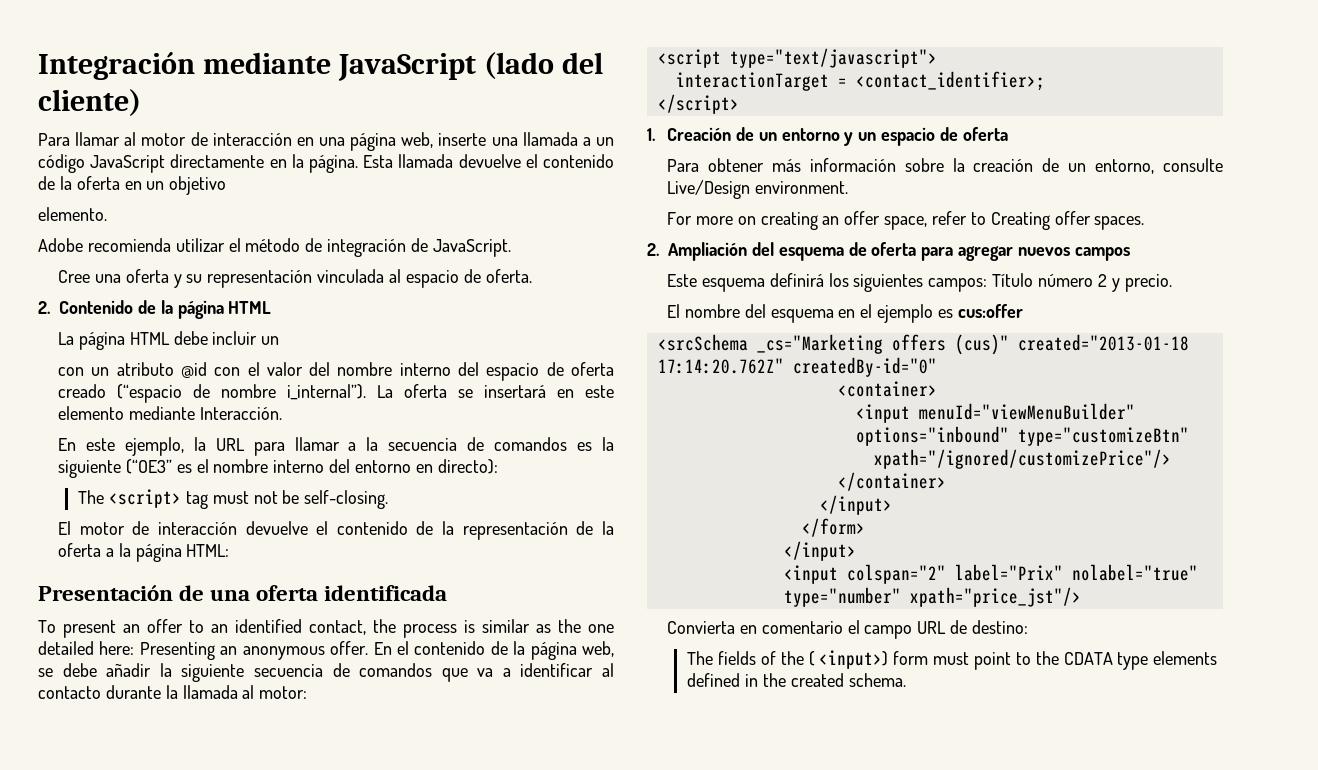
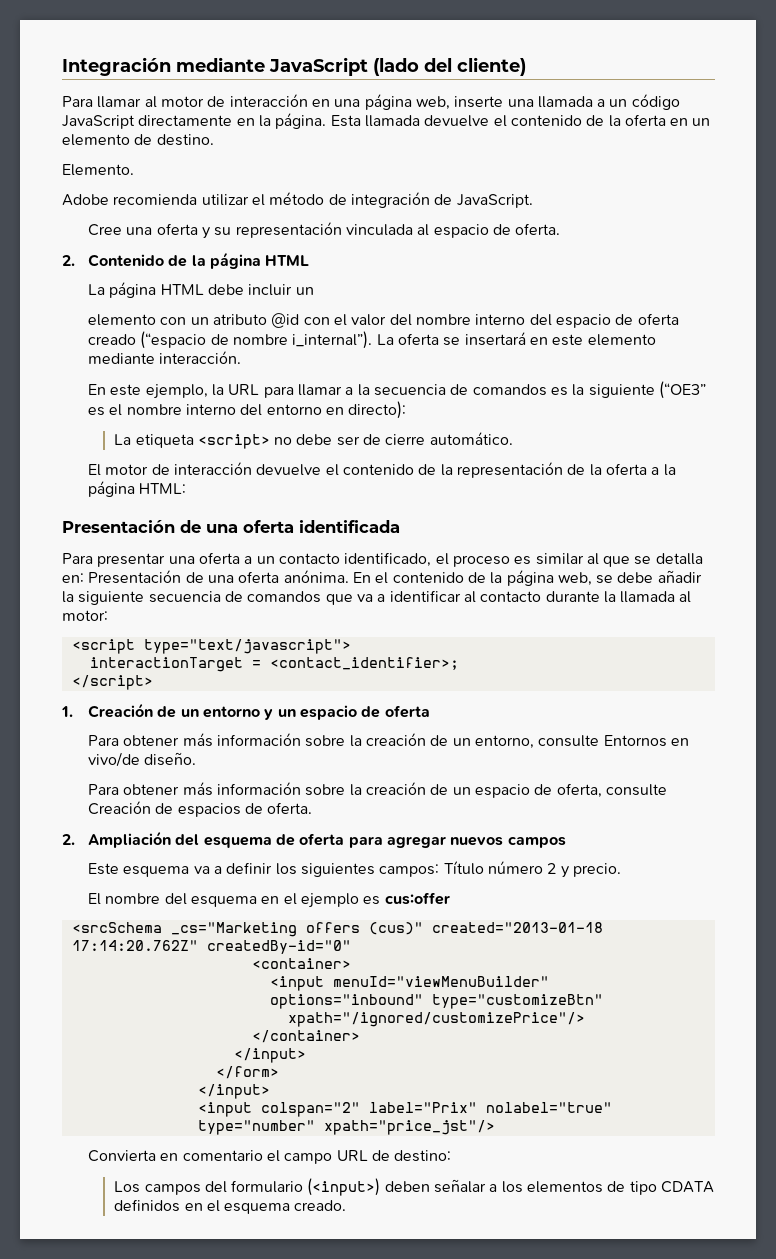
- Esta llamada devuelve el contenido de la oferta en un objetivo
- elemento.
+ Esta llamada devuelve el contenido de la oferta en un elemento de destino.
+ Elemento.
- con un atributo @id con el valor del nombre interno del espacio de oferta creado (“espacio de nombre i_internal”).
+ elemento con un atributo @id con el valor del nombre interno del espacio de oferta creado (“espacio de nombre i_internal”).
- La oferta se insertará en este elemento mediante Interacción.
+ La oferta se insertará en este elemento mediante interacción.
- The <script> tag must not be self-closing.
+ La etiqueta <script> no debe ser de cierre automático.
- To present an offer to an identified contact, the process is similar as the one detailed here: Presenting an anonymous offer.
+ Para presentar una oferta a un contacto identificado, el proceso es similar al que se detalla en: Presentación de una oferta anónima.
- Para obtener más información sobre la creación de un entorno, consulte Live/Design environment.
- For more on creating an offer space, refer to Creating offer spaces.
+ Para obtener más información sobre la creación de un entorno, consulte Entornos en vivo/de diseño.
+ Para obtener más información sobre la creación de un espacio de oferta, consulte Creación de espacios de oferta.
- Este esquema definirá los siguientes campos: Título número 2 y precio.
+ Este esquema va a definir los siguientes campos: Título número 2 y precio.
- The fields of the ( <input>) form must point to the CDATA type elements defined in the created schema.
+ Los campos del formulario (<input>) deben señalar a los elementos de tipo CDATA definidos en el esquema creado.

